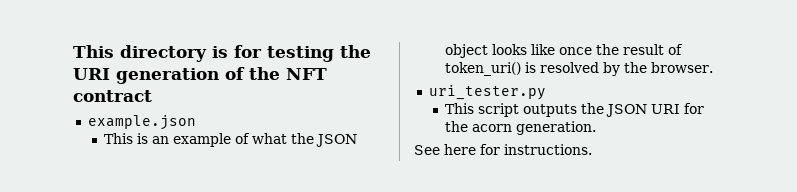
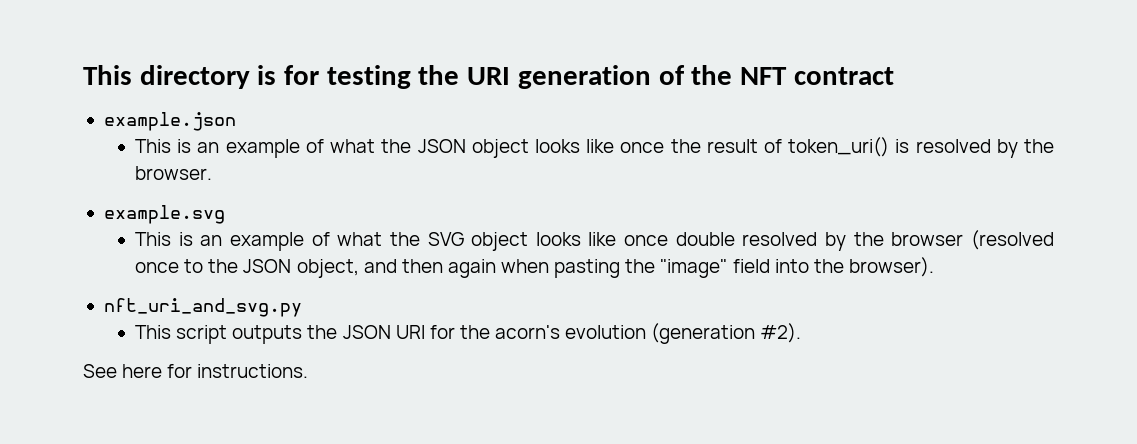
- uri_tester.py
+ example.svg
+ This is an example of what the SVG object looks like once double resolved by the browser (resolved once to the JSON object, and then again when pasting the "image" field into the browser).
+ nft_uri_and_svg.py
- This script outputs the JSON URI for the acorn generation.
+ This script outputs the JSON URI for the acorn's evolution (generation #2).

